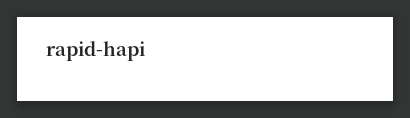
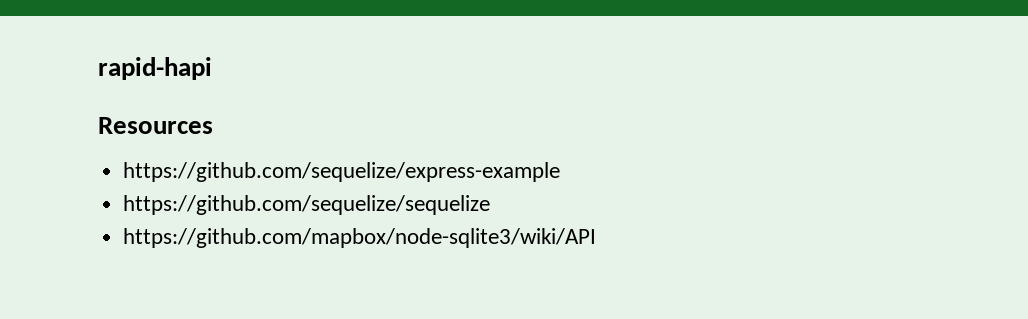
+ Resources
+ https://github.com/sequelize/express-example
+ https://github.com/sequelize/sequelize
+ https://github.com/mapbox/node-sqlite3/wiki/API

